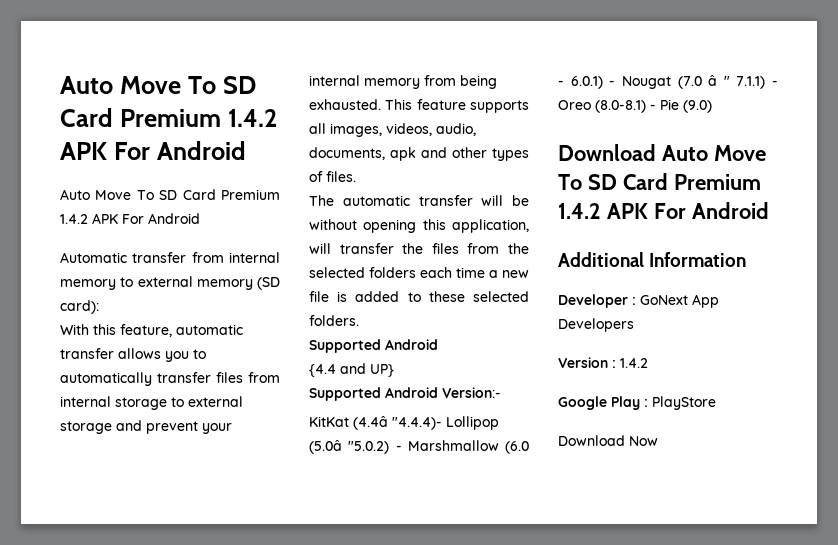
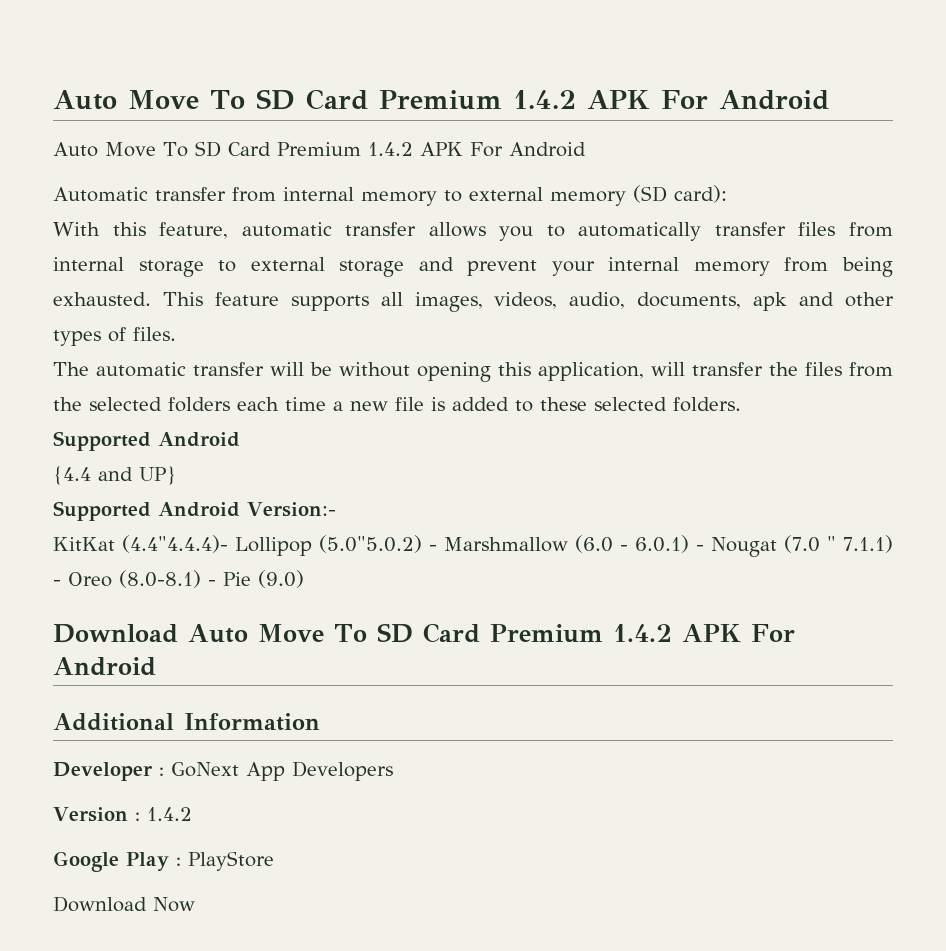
- KitKat (4.4â "4.4.4)- Lollipop (5.0â "5.0.2) - Marshmallow (6.0 - 6.0.1) - Nougat (7.0 â " 7.1.1) - Oreo (8.0-8.1) - Pie (9.0)
+ KitKat (4.4"4.4.4)- Lollipop (5.0"5.0.2) - Marshmallow (6.0 - 6.0.1) - Nougat (7.0 " 7.1.1) - Oreo (8.0-8.1) - Pie (9.0)

